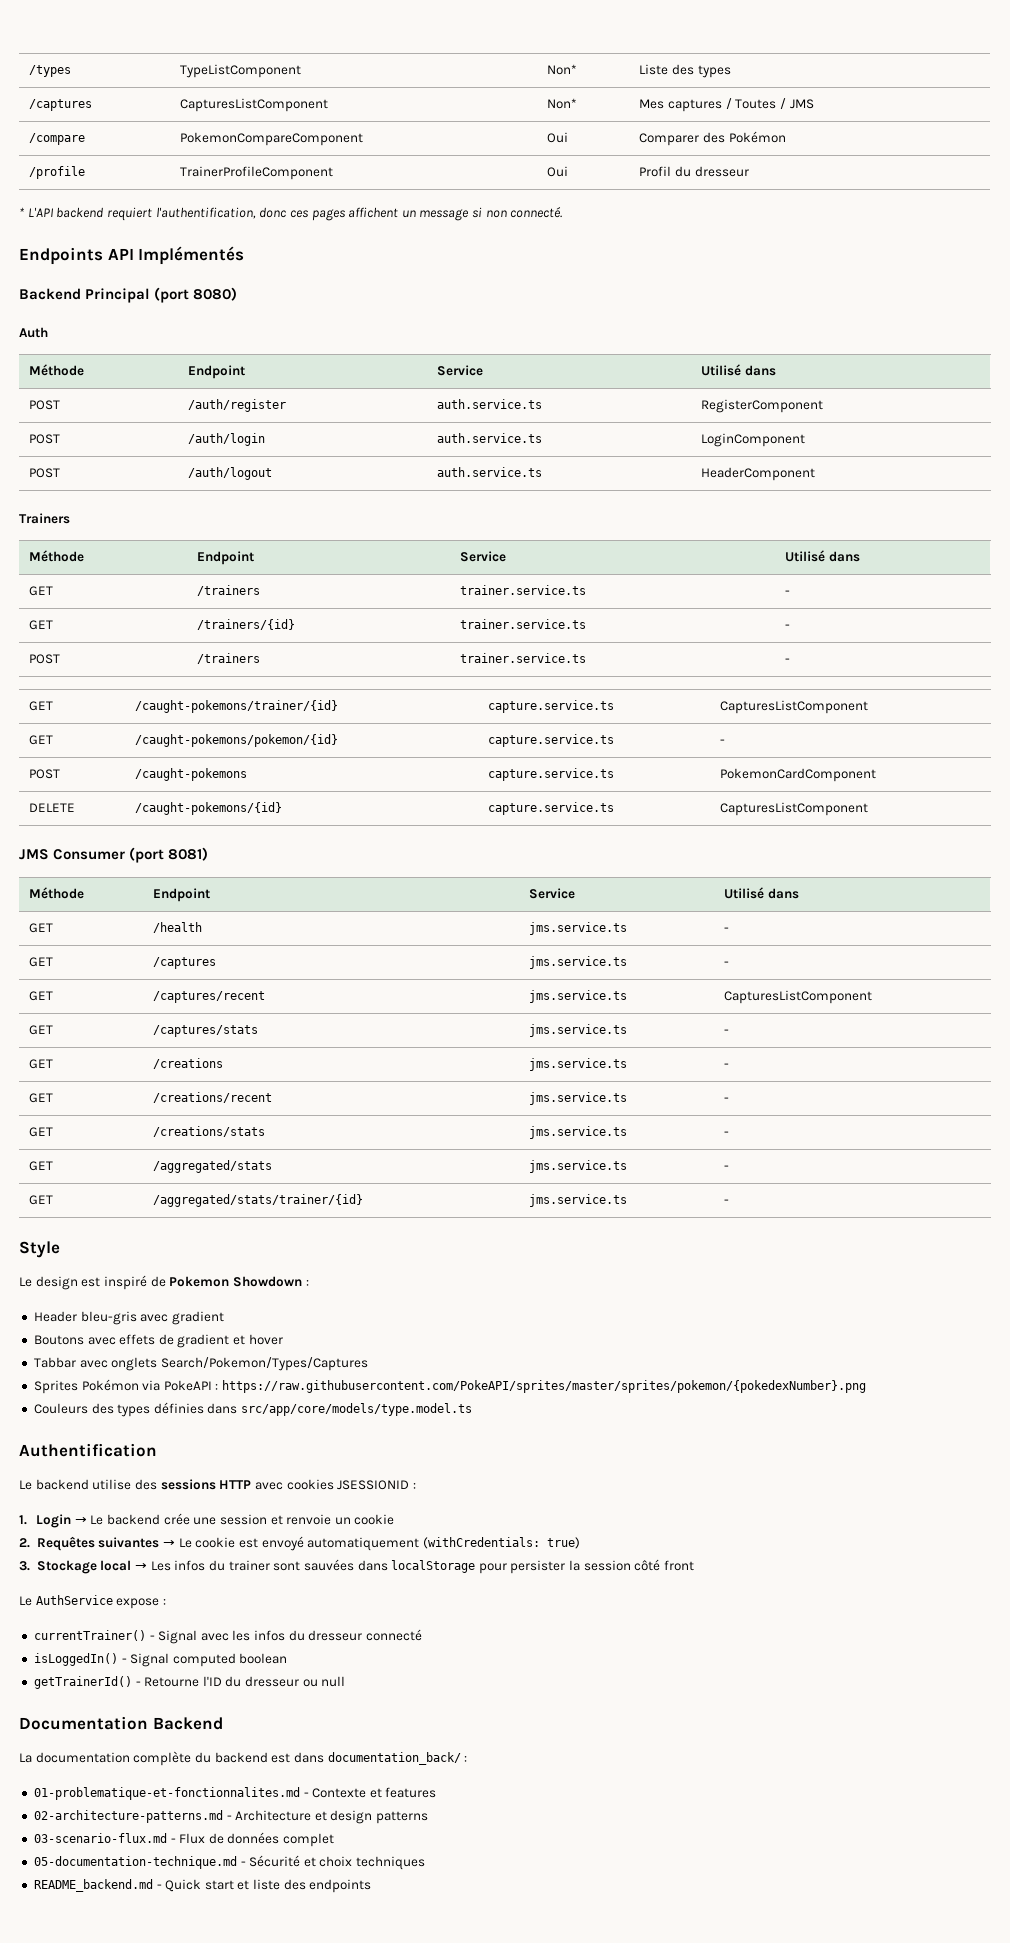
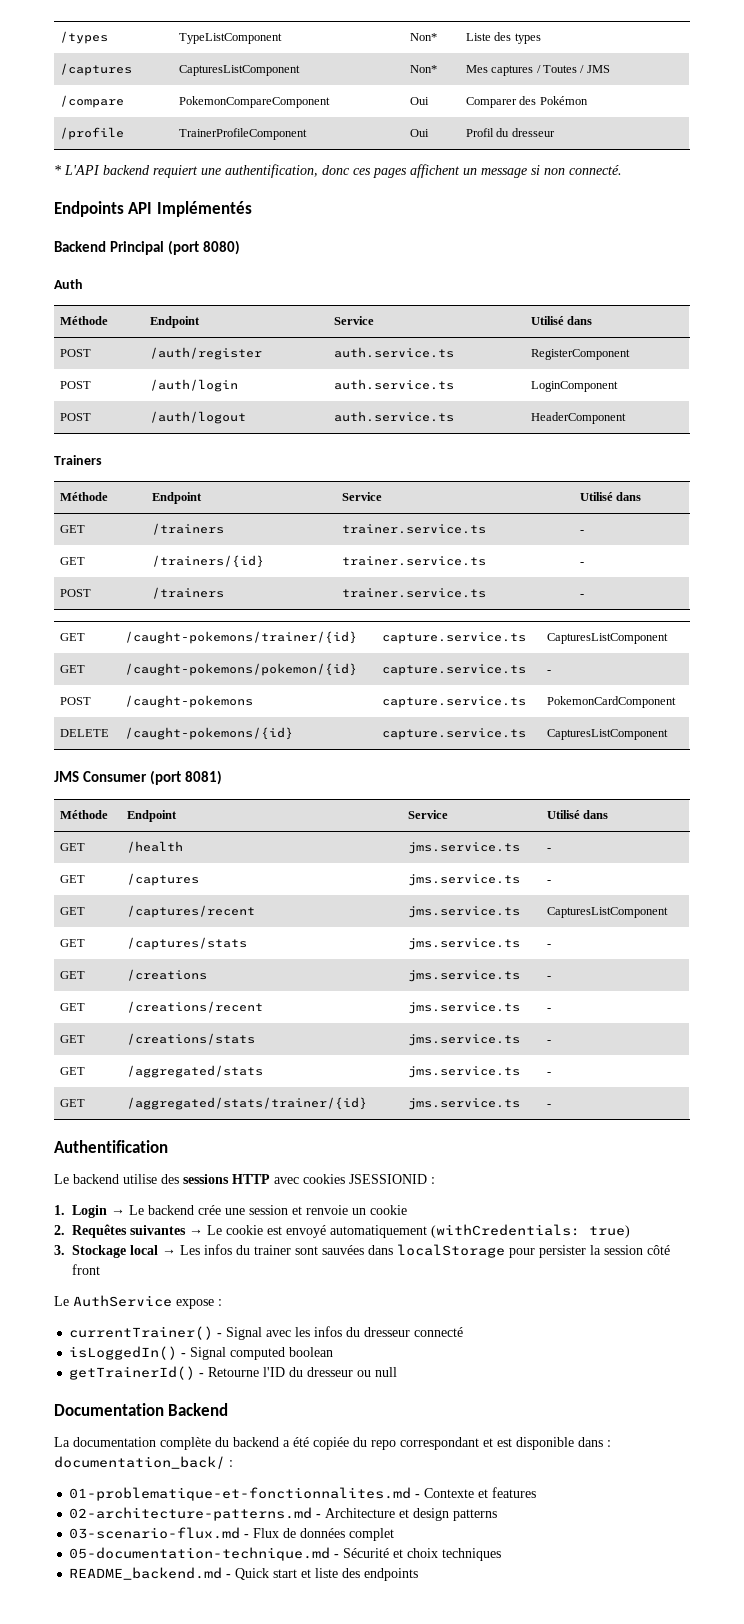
- * L'API backend requiert l'authentification, donc ces pages affichent un message si non connecté.
+ * L'API backend requiert une authentification, donc ces pages affichent un message si non connecté.
- Style
- Le design est inspiré de Pokemon Showdown :
- Header bleu-gris avec gradient
- Boutons avec effets de gradient et hover
- Tabbar avec onglets Search/Pokemon/Types/Captures
- Sprites Pokémon via PokeAPI : https://raw.githubusercontent.com/PokeAPI/sprites/master/sprites/pokemon/{pokedexNumber}.png
- Couleurs des types définies dans src/app/core/models/type.model.ts
- La documentation complète du backend est dans documentation_back/ :
+ La documentation complète du backend a été copiée du repo correspondant et est disponible dans : documentation_back/ :

